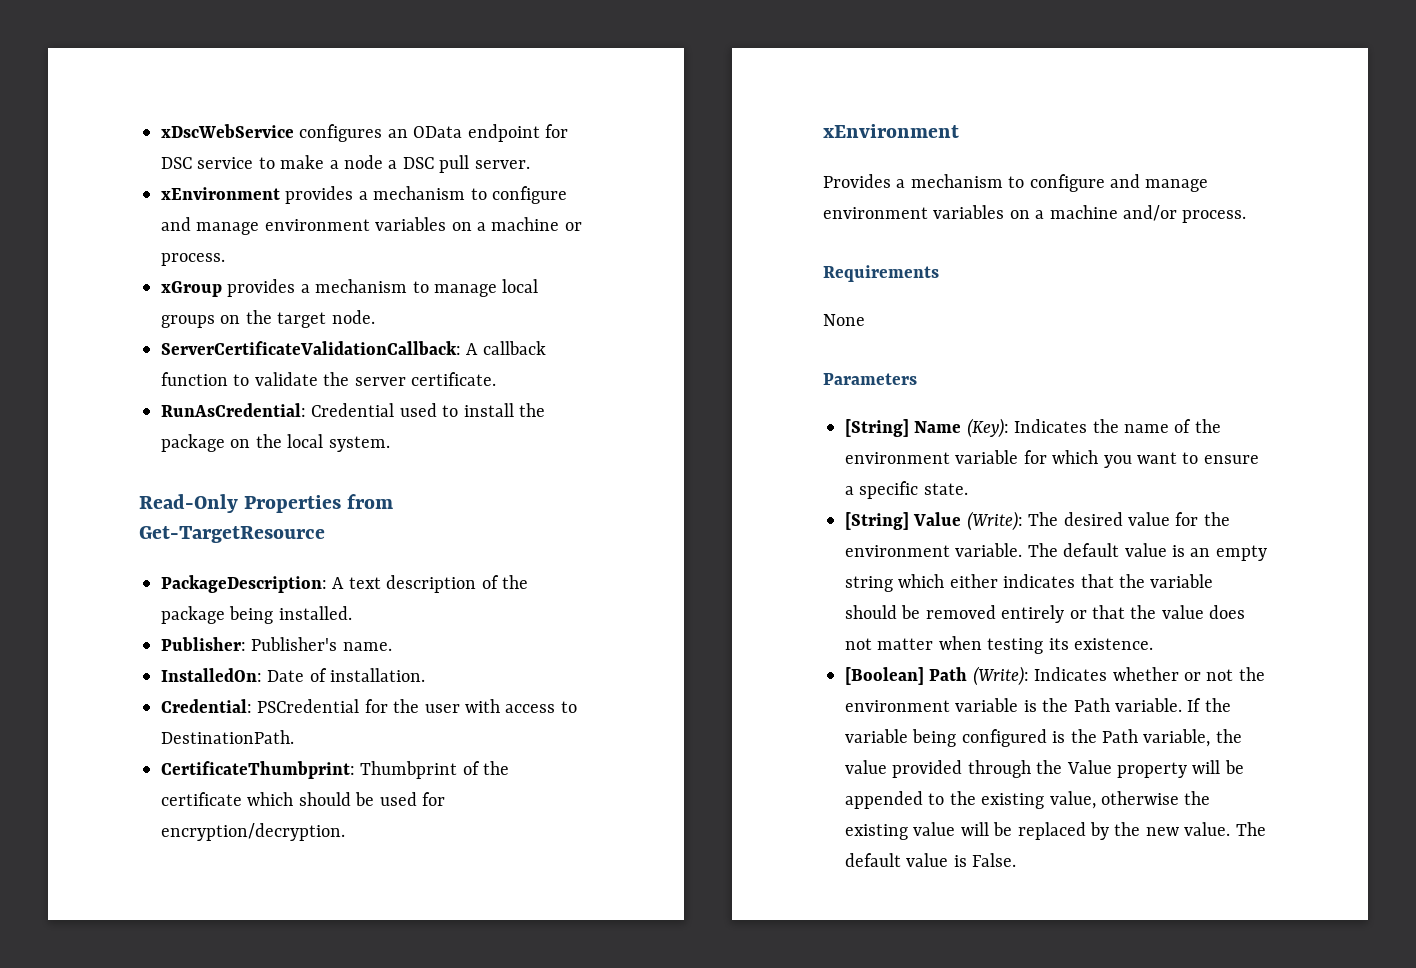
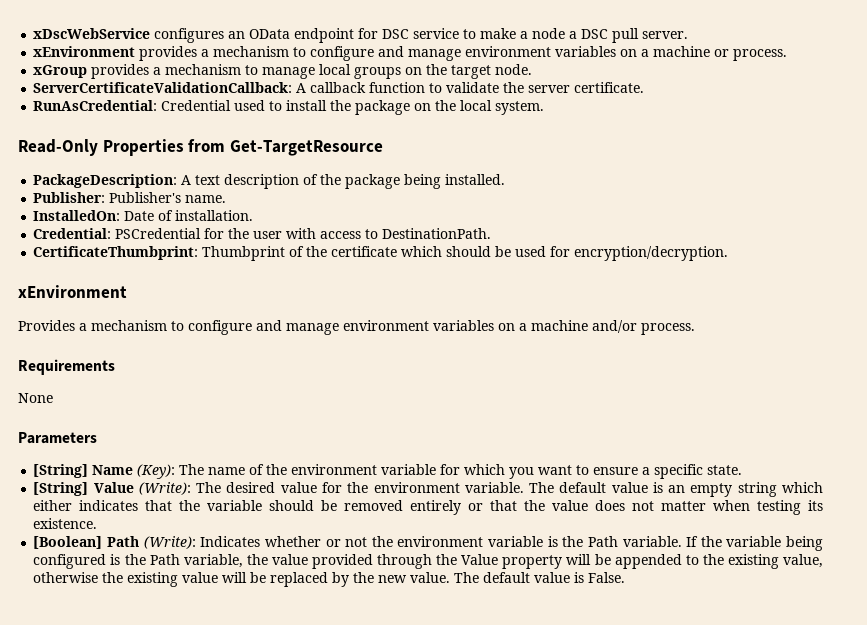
- [String] Name (Key): Indicates the name of the environment variable for which you want to ensure a specific state.
+ [String] Name (Key): The name of the environment variable for which you want to ensure a specific state.

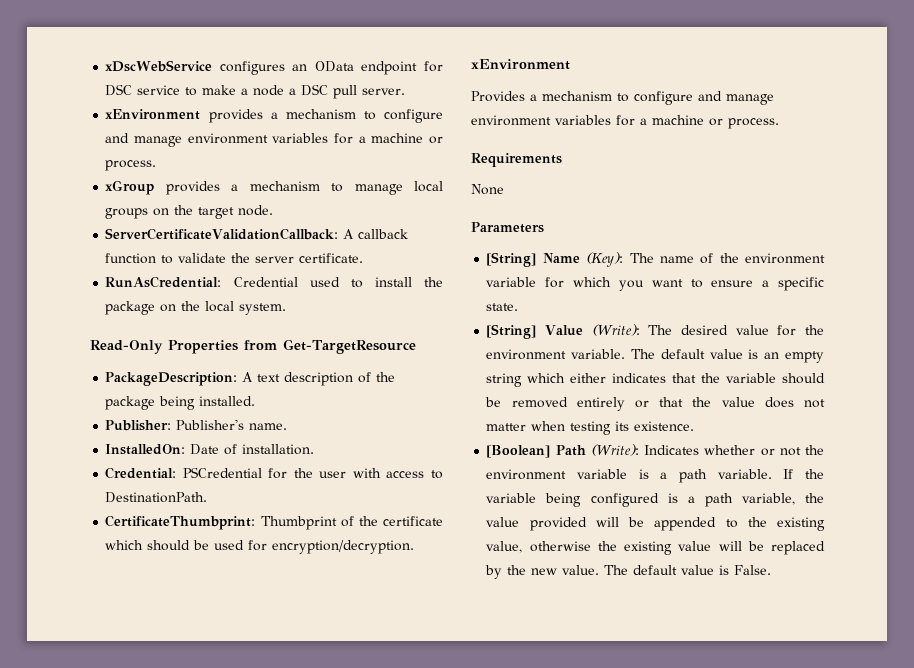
- xEnvironment provides a mechanism to configure and manage environment variables on a machine or process.
+ xEnvironment provides a mechanism to configure and manage environment variables for a machine or process.
- Provides a mechanism to configure and manage environment variables on a machine and/or process.
+ Provides a mechanism to configure and manage environment variables for a machine or process.
- [Boolean] Path (Write): Indicates whether or not the environment variable is the Path variable.
+ [Boolean] Path (Write): Indicates whether or not the environment variable is a path variable.
- If the variable being configured is the Path variable, the value provided through the Value property will be appended to the existing value, otherwise the existing value will be replaced by the new value.
+ If the variable being configured is a path variable, the value provided will be appended to the existing value, otherwise the existing value will be replaced by the new value.

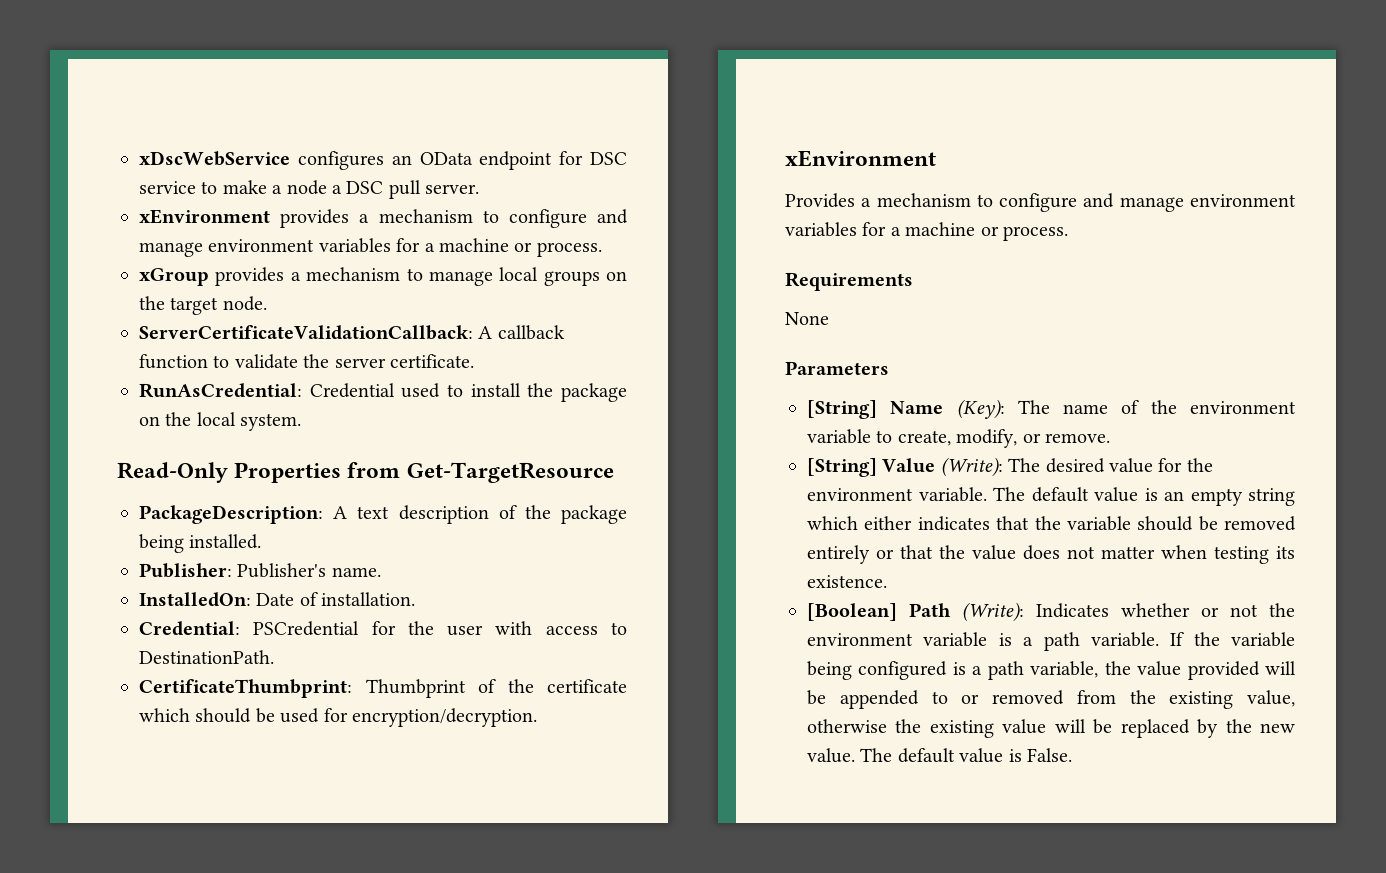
- [String] Name (Key): The name of the environment variable for which you want to ensure a specific state.
+ [String] Name (Key): The name of the environment variable to create, modify, or remove.
- If the variable being configured is a path variable, the value provided will be appended to the existing value, otherwise the existing value will be replaced by the new value.
+ If the variable being configured is a path variable, the value provided will be appended to or removed from the existing value, otherwise the existing value will be replaced by the new value.

